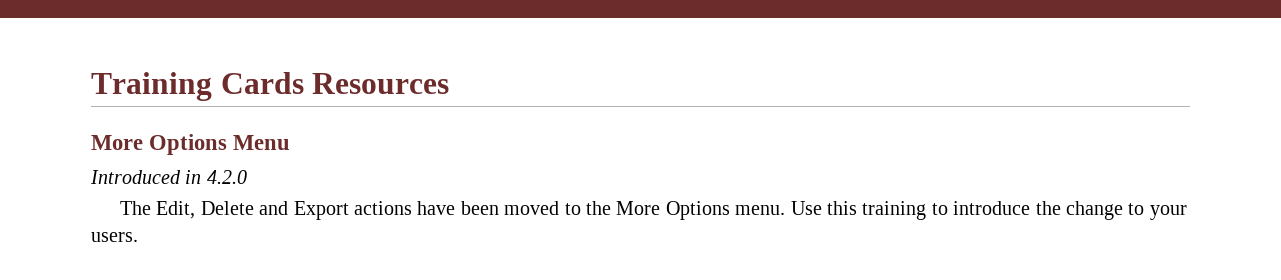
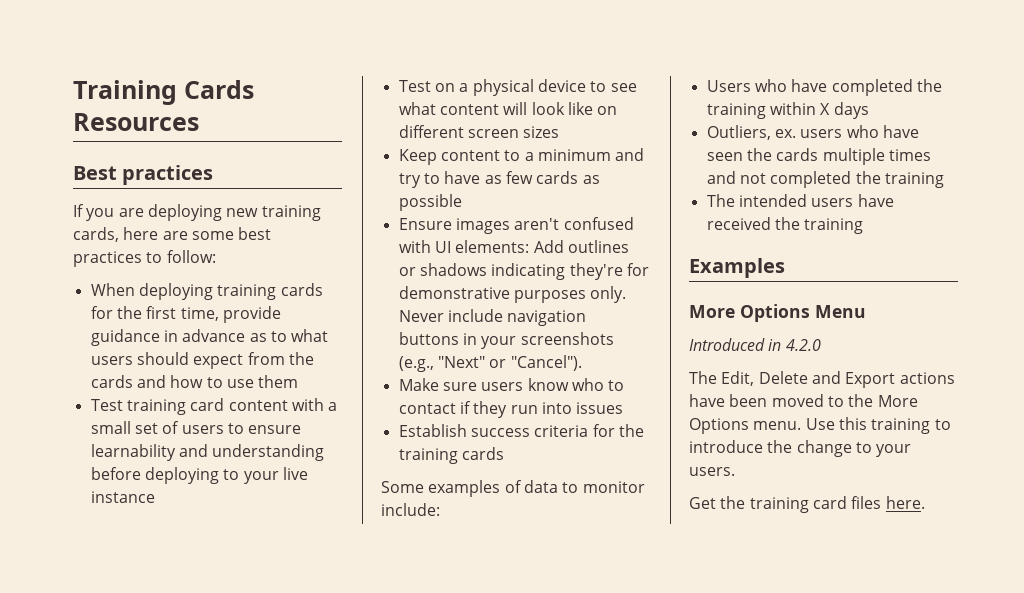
+ Best practices
+ If you are deploying new training cards, here are some best practices to follow:
+ When deploying training cards for the first time, provide guidance in advance as to what users should expect from the cards and how to use them
+ Test training card content with a small set of users to ensure learnability and understanding before deploying to your live instance
+ Test on a physical device to see what content will look like on different screen sizes
+ Keep content to a minimum and try to have as few cards as possible
+ Ensure images aren't confused with UI elements: Add outlines or shadows indicating they're for demonstrative purposes only. Never include navigation buttons in your screenshots (e.g., "Next" or "Cancel").
+ Make sure users know who to contact if they run into issues
+ Establish success criteria for the training cards
+ Some examples of data to monitor include:
+ Users who have completed the training within X days
+ Outliers, ex. users who have seen the cards multiple times and not completed the training
+ The intended users have received the training
+ Examples
+ Get the training card files here.

